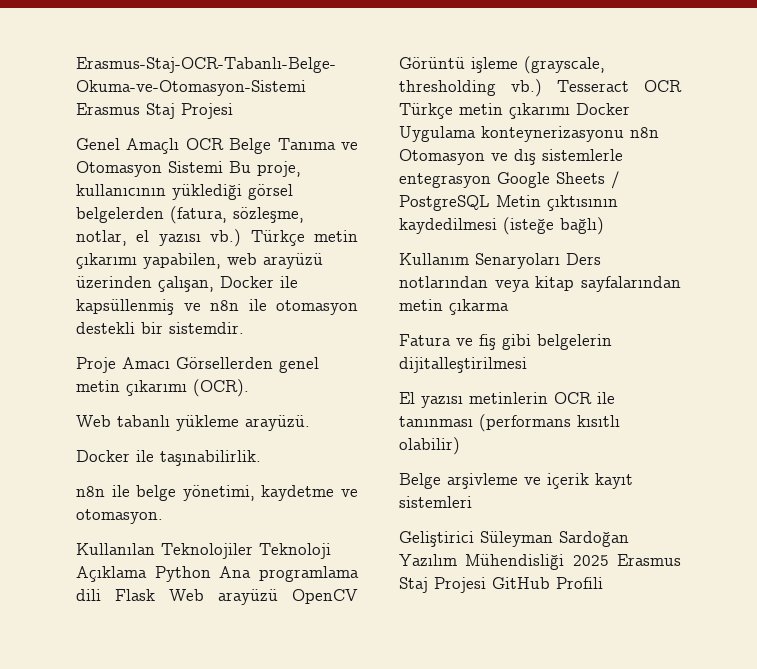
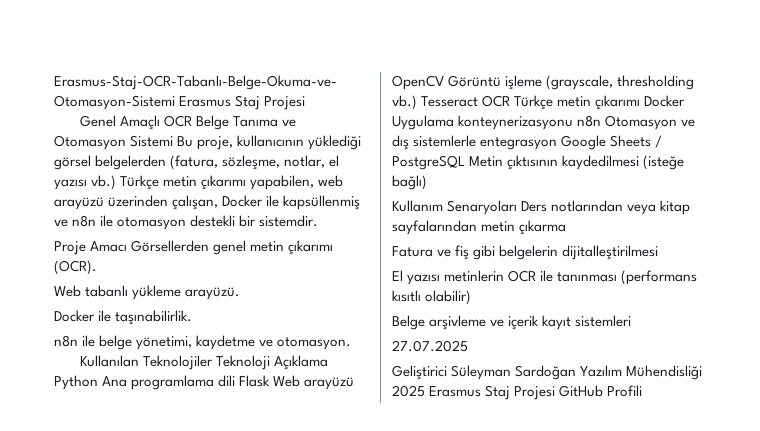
+ 27.07.2025

